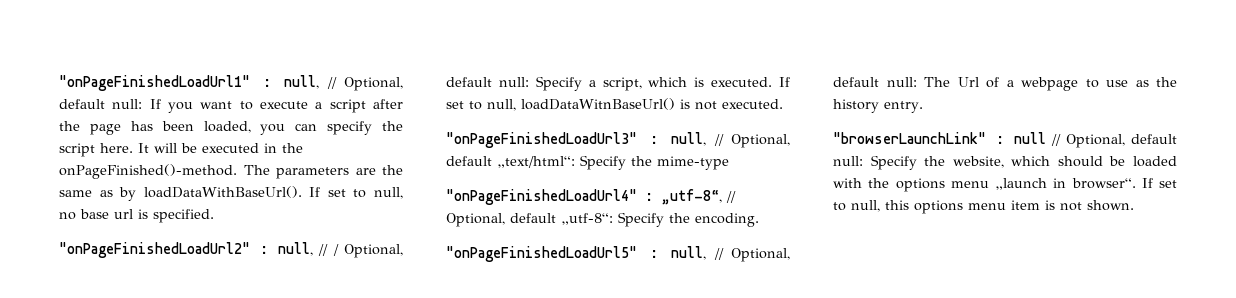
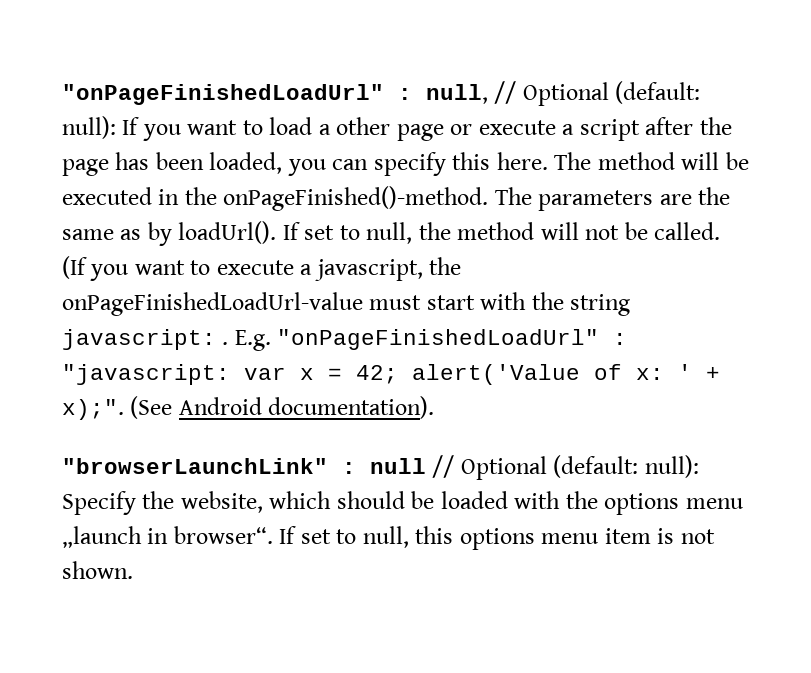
- "onPageFinishedLoadUrl1" : null, // Optional, default null: If you want to execute a script after the page has been loaded, you can specify the script here. It will be executed in the onPageFinished()-method.
+ "onPageFinishedLoadUrl" : null, // Optional (default: null): If you want to load a other page or execute a script after the page has been loaded, you can specify this here. The method will be executed in the onPageFinished()-method.
- The parameters are the same as by loadDataWithBaseUrl(). If set to null, no base url is specified.
- "onPageFinishedLoadUrl2" : null, // / Optional, default null: Specify a script, which is executed. If set to null, loadDataWitnBaseUrl() is not executed.
- "onPageFinishedLoadUrl3" : null, // Optional, default „text/html“: Specify the mime-type
- "onPageFinishedLoadUrl4" : „utf-8“, // Optional, default „utf-8“: Specify the encoding.
- "onPageFinishedLoadUrl5" : null, // Optional, default null: The Url of a webpage to use as the history entry.
+ The parameters are the same as by loadUrl(). If set to null, the method will not be called. (If you want to execute a javascript, the onPageFinishedLoadUrl-value must start with the string javascript: . E.g. "onPageFinishedLoadUrl" : "javascript: var x = 42; alert('Value of x: ' + x);". (See Android documentation).
- "browserLaunchLink" : null // Optional, default null: Specify the website, which should be loaded with the options menu „launch in browser“.
+ "browserLaunchLink" : null // Optional (default: null): Specify the website, which should be loaded with the options menu „launch in browser“.

